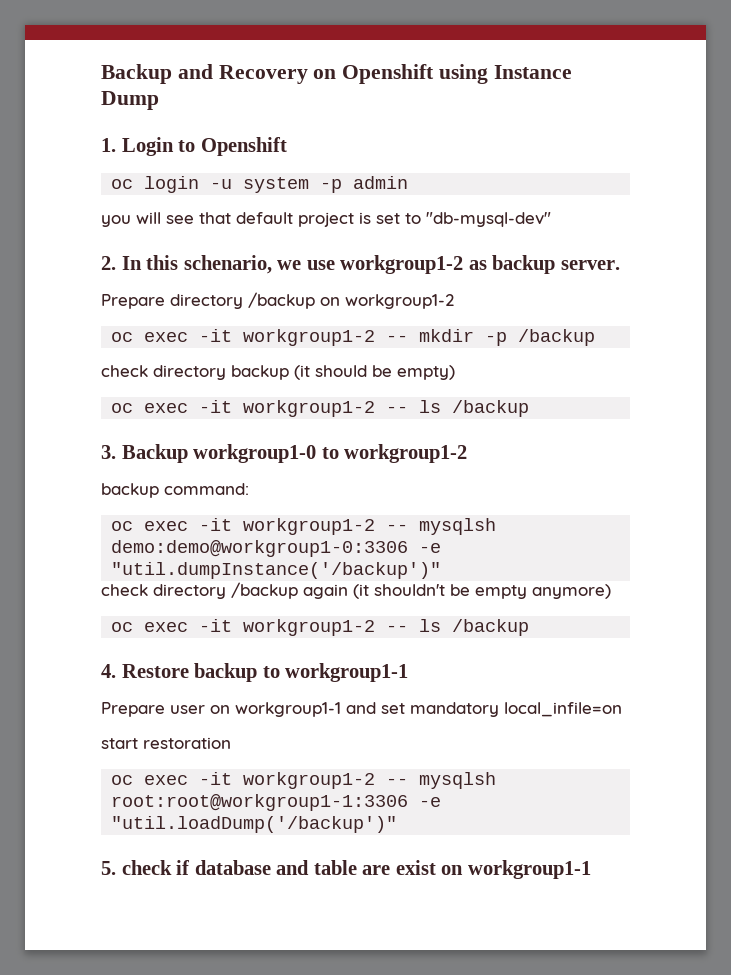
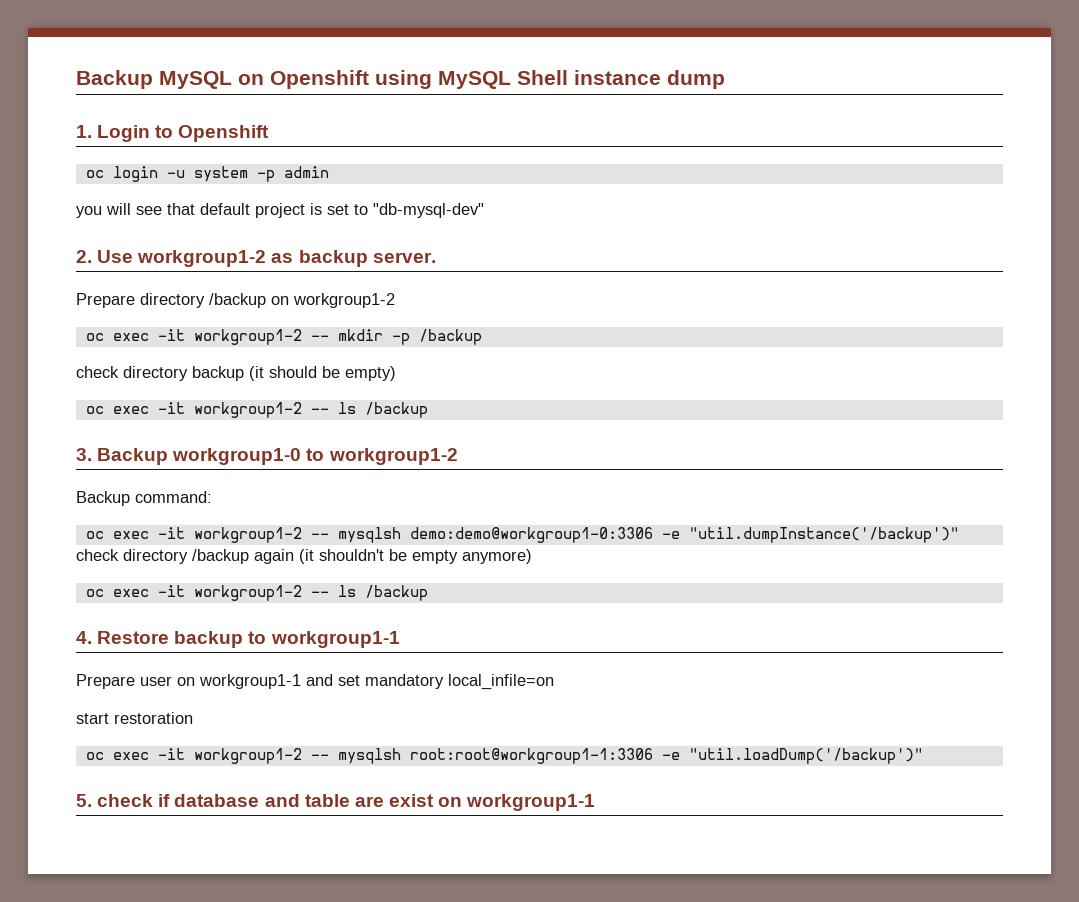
- Backup and Recovery on Openshift using Instance Dump
+ Backup MySQL on Openshift using MySQL Shell instance dump
- 2. In this schenario, we use workgroup1-2 as backup server.
+ 2. Use workgroup1-2 as backup server.
- backup command:
+ Backup command:

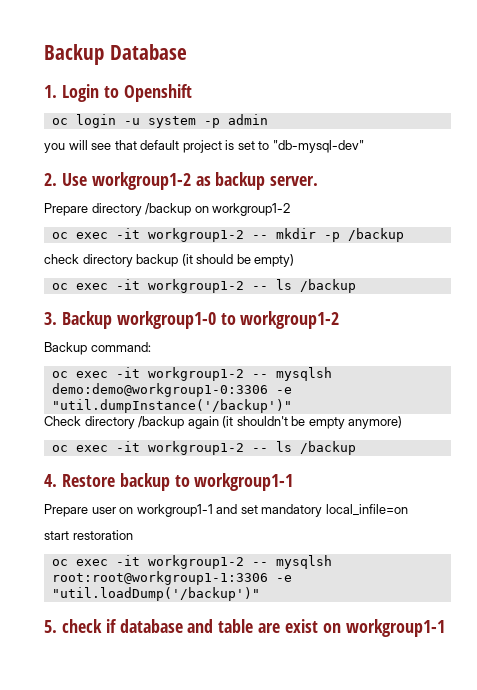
- Backup MySQL on Openshift using MySQL Shell instance dump
+ Backup Database
- check directory /backup again (it shouldn't be empty anymore)
+ Check directory /backup again (it shouldn't be empty anymore)

